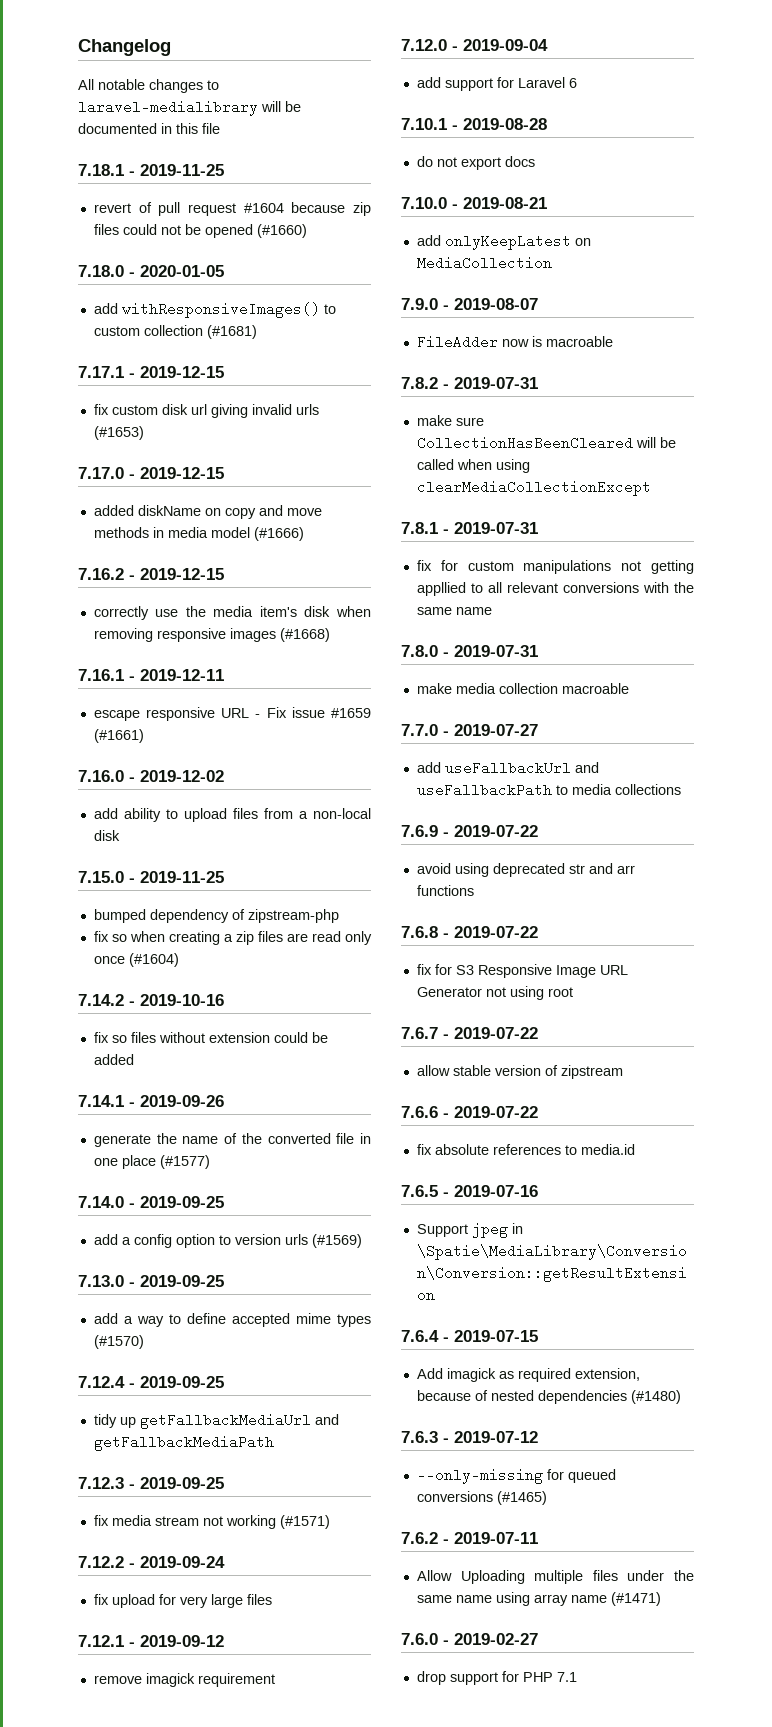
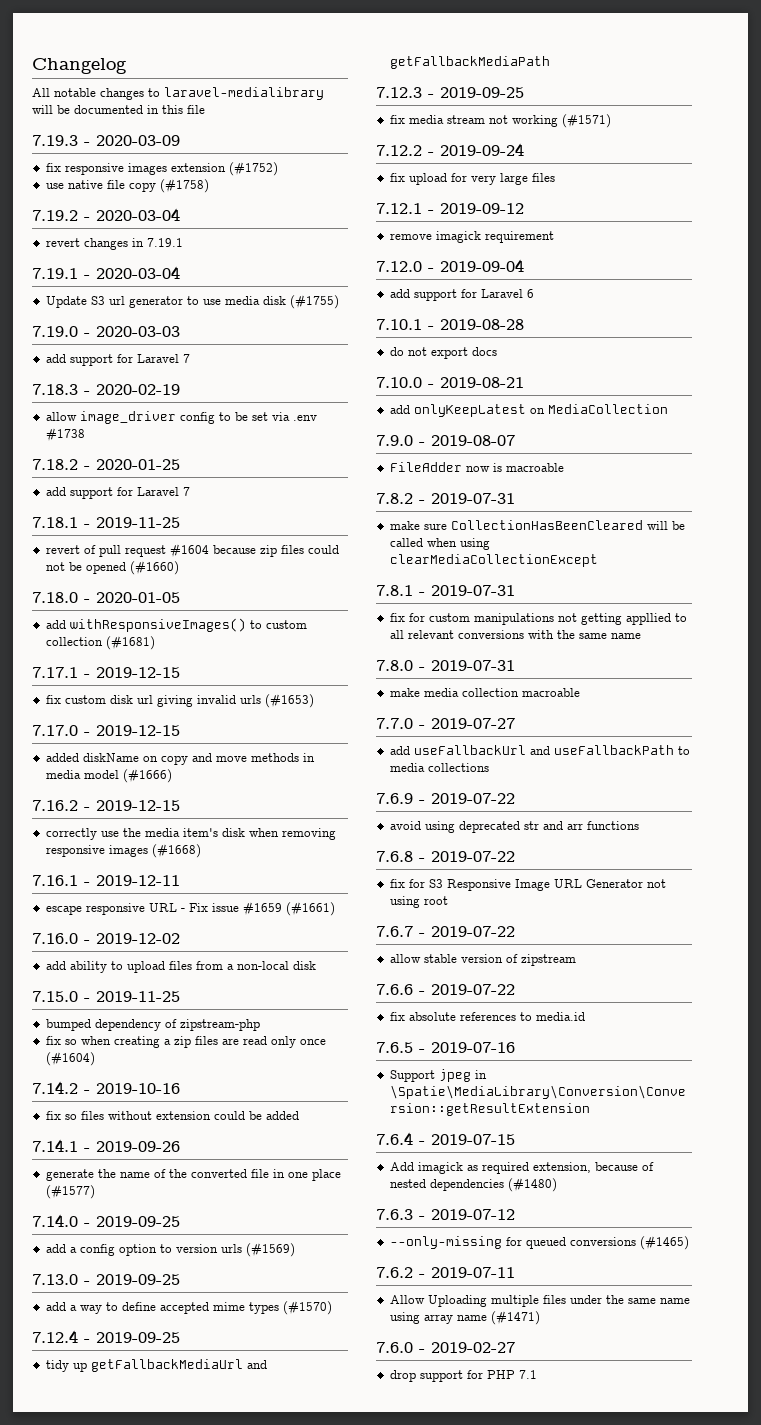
+ 7.19.3 - 2020-03-09
+ fix responsive images extension (#1752)
+ use native file copy (#1758)
+ 7.19.2 - 2020-03-04
+ revert changes in 7.19.1
+ 7.19.1 - 2020-03-04
+ Update S3 url generator to use media disk (#1755)
+ 7.19.0 - 2020-03-03
+ add support for Laravel 7
+ 7.18.3 - 2020-02-19
+ allow image_driver config to be set via .env #1738
+ 7.18.2 - 2020-01-25
+ add support for Laravel 7

